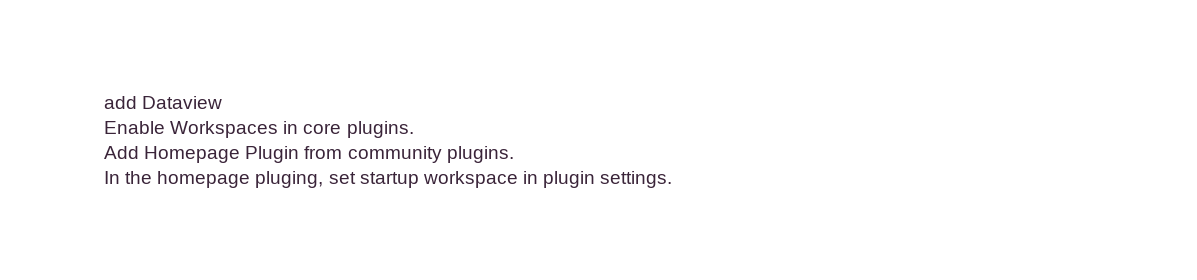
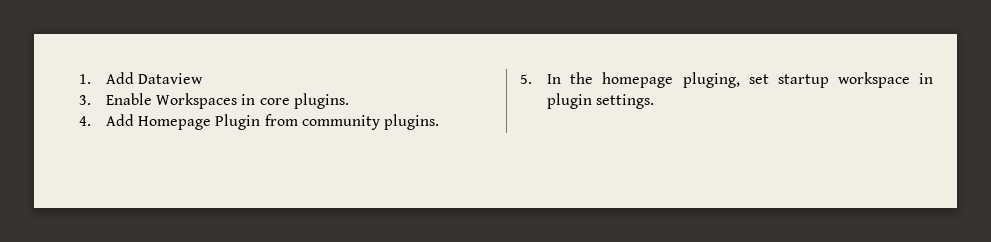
- add Dataview
+ 1. Add Dataview
- Enable Workspaces in core plugins.
+ 3. Enable Workspaces in core plugins.
- Add Homepage Plugin from community plugins.
+ 4. Add Homepage Plugin from community plugins.
- In the homepage pluging, set startup workspace in plugin settings.
+ 5. In the homepage pluging, set startup workspace in plugin settings.

